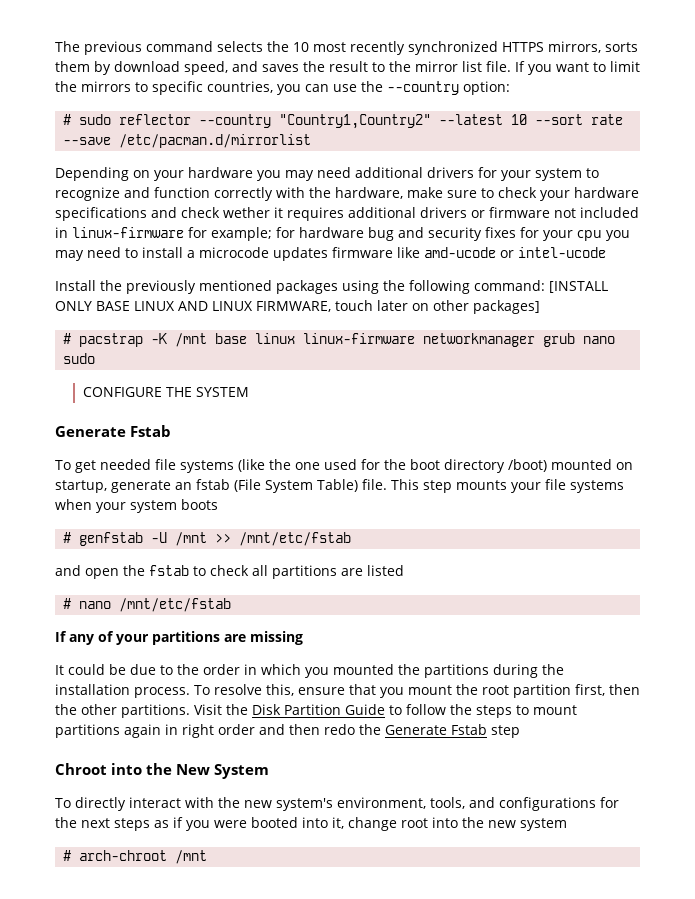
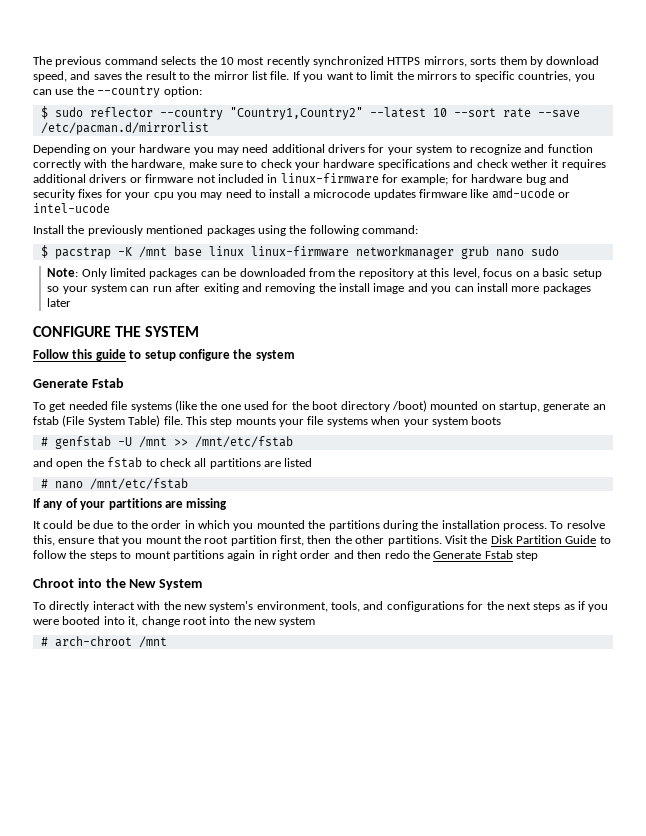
- # sudo reflector --country "Country1,Country2" --latest 10 --sort rate --save /etc/pacman.d/mirrorlist
+ $ sudo reflector --country "Country1,Country2" --latest 10 --sort rate --save /etc/pacman.d/mirrorlist
- Install the previously mentioned packages using the following command: [INSTALL ONLY BASE LINUX AND LINUX FIRMWARE, touch later on other packages]
- # pacstrap -K /mnt base linux linux-firmware networkmanager grub nano sudo
+ Install the previously mentioned packages using the following command:
+ $ pacstrap -K /mnt base linux linux-firmware networkmanager grub nano sudo
+ Note: Only limited packages can be downloaded from the repository at this level, focus on a basic setup so your system can run after exiting and removing the install image and you can install more packages later
  CONFIGURE THE SYSTEM
+ Follow this guide to setup configure the system

